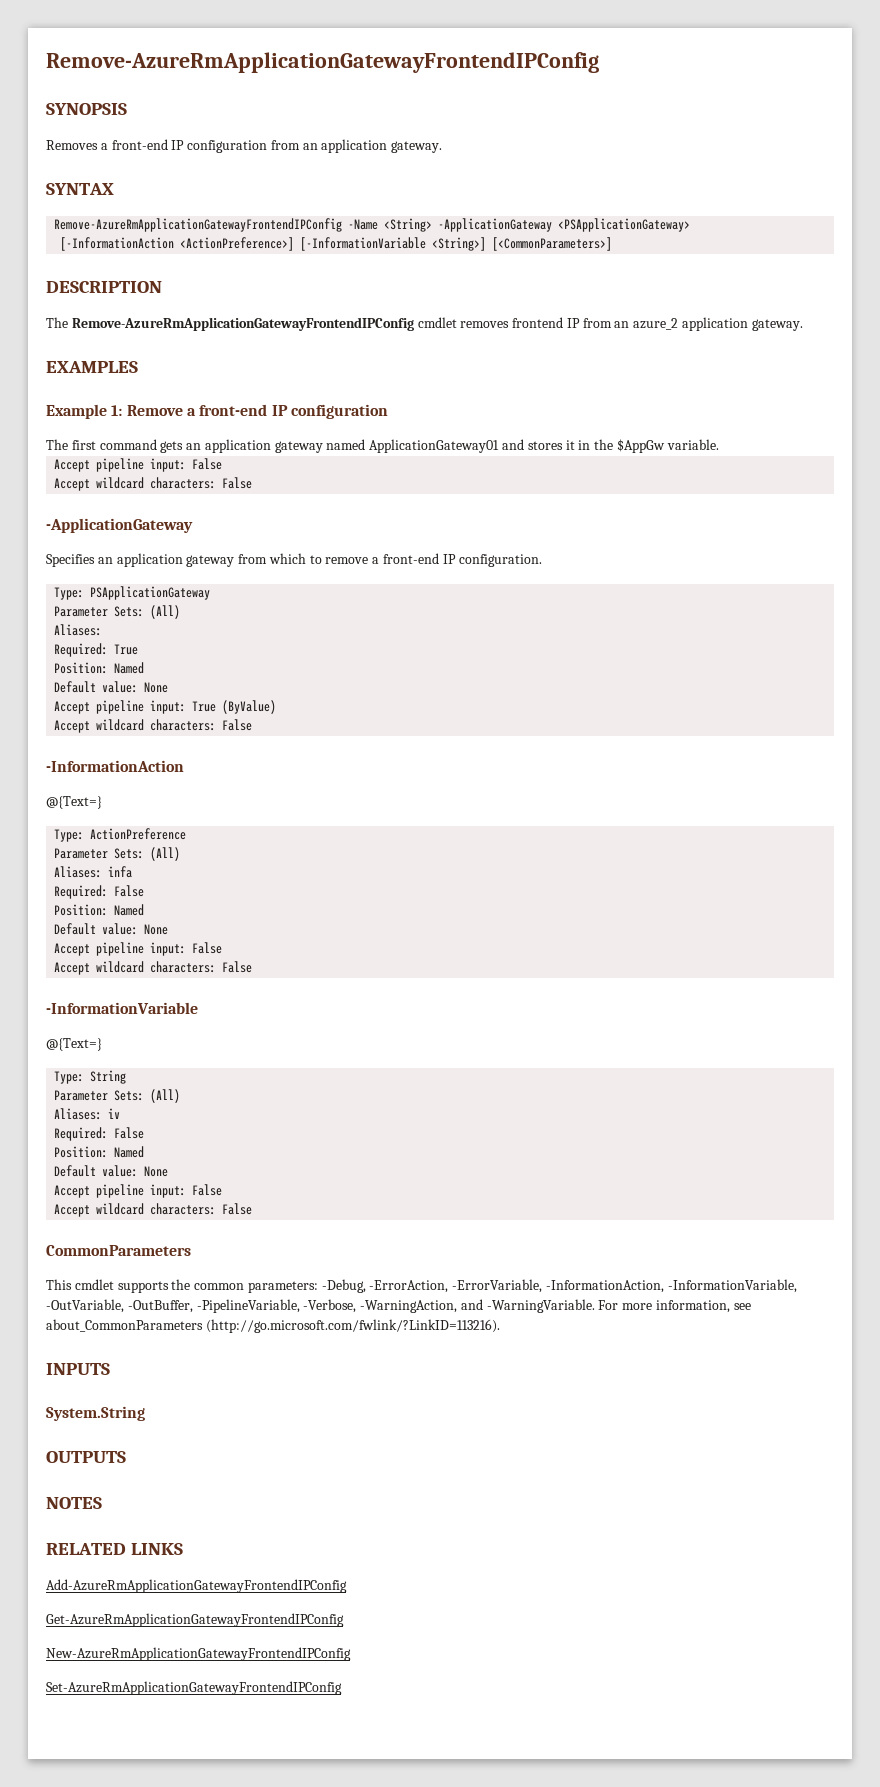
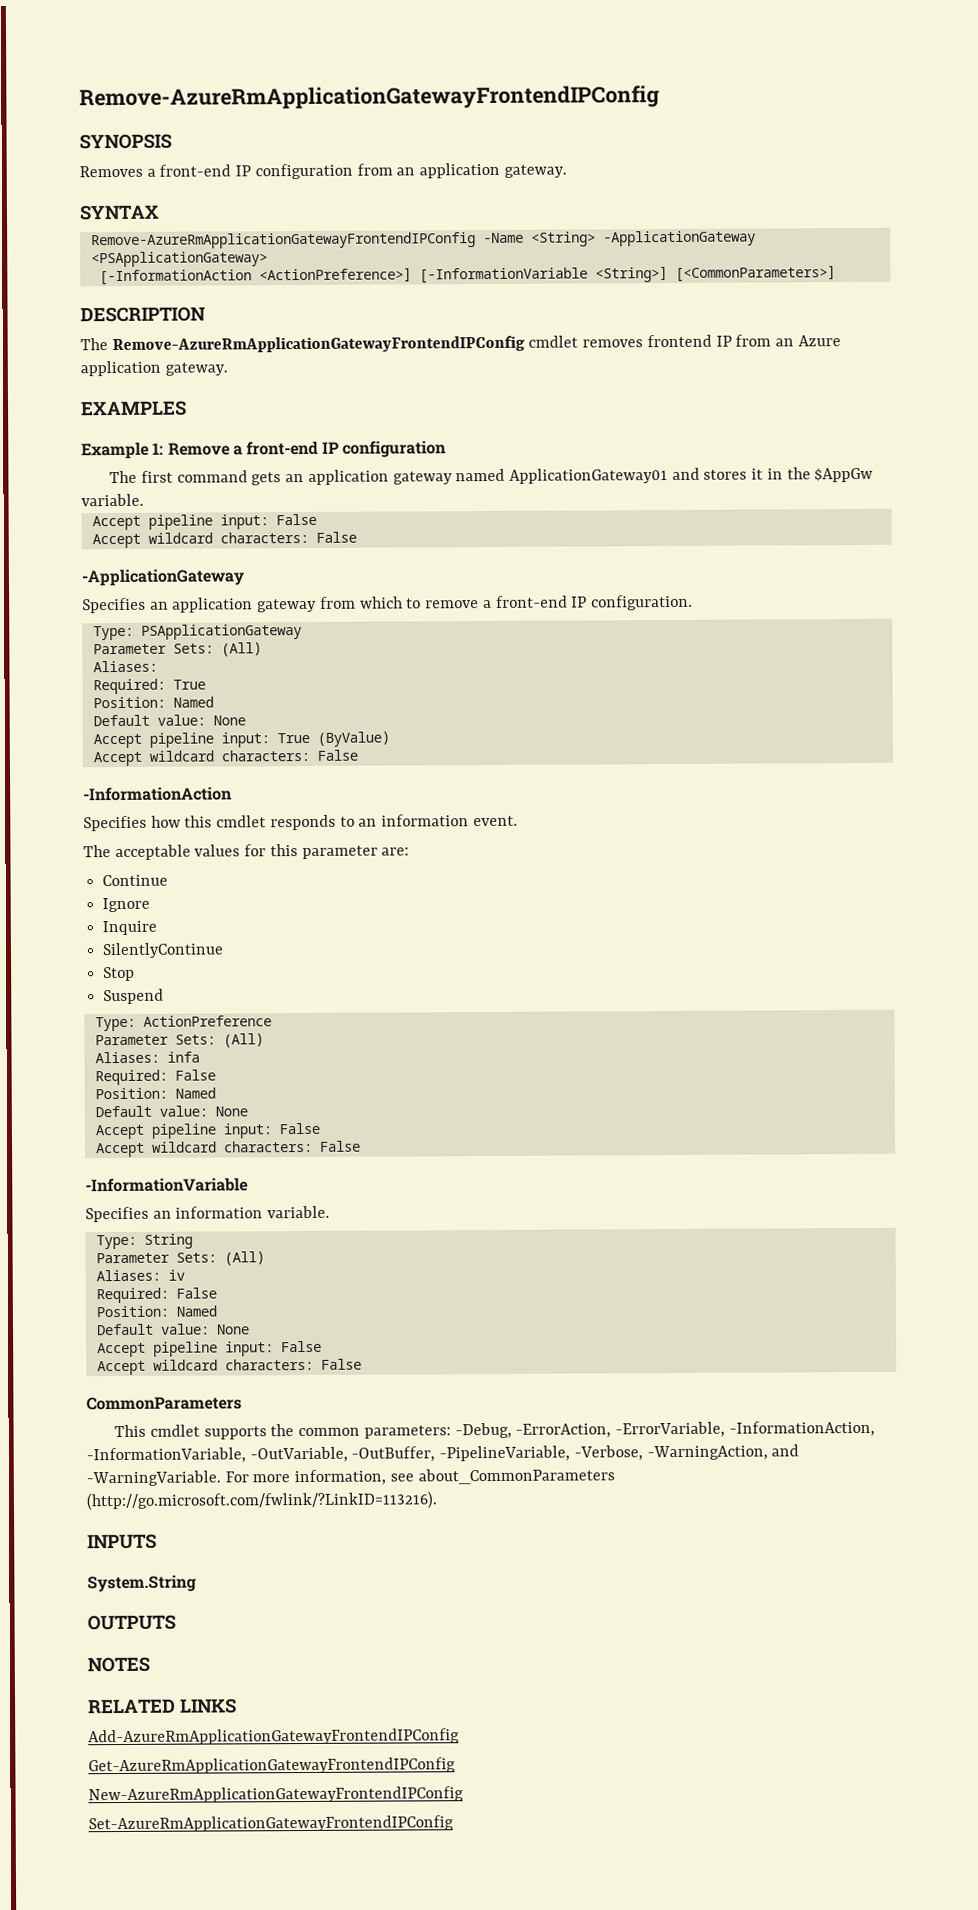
- The Remove-AzureRmApplicationGatewayFrontendIPConfig cmdlet removes frontend IP from an azure_2 application gateway.
+ The Remove-AzureRmApplicationGatewayFrontendIPConfig cmdlet removes frontend IP from an Azure application gateway.
  -InformationAction
- @{Text=}
+ Specifies how this cmdlet responds to an information event.
+ The acceptable values for this parameter are:
+ Continue
+ Ignore
+ Inquire
+ SilentlyContinue
+ Stop
+ Suspend
  -InformationVariable
- @{Text=}
+ Specifies an information variable.

